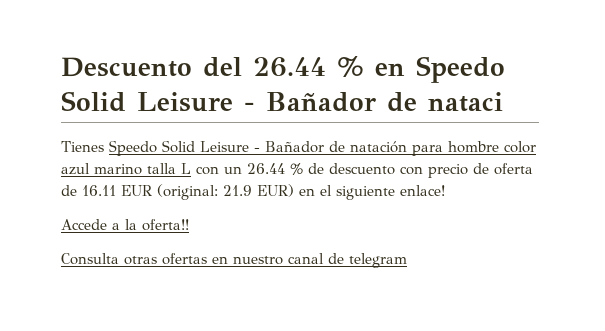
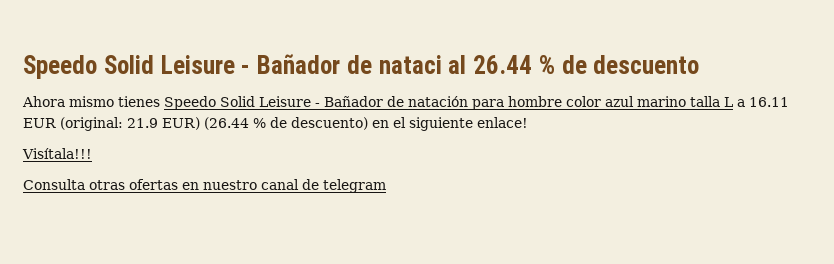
- Descuento del 26.44 % en Speedo Solid Leisure - Bañador de nataci
- Tienes Speedo Solid Leisure - Bañador de natación para hombre color azul marino talla L con un 26.44 % de descuento con precio de oferta de 16.11 EUR (original: 21.9 EUR) en el siguiente enlace!
+ Speedo Solid Leisure - Bañador de nataci al 26.44 % de descuento
+ Ahora mismo tienes Speedo Solid Leisure - Bañador de natación para hombre color azul marino talla L a 16.11 EUR (original: 21.9 EUR) (26.44 % de descuento) en el siguiente enlace!
- Accede a la oferta!!
+ Visítala!!!

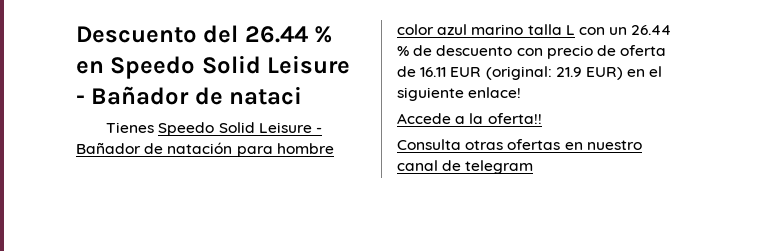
- Speedo Solid Leisure - Bañador de nataci al 26.44 % de descuento
- Ahora mismo tienes Speedo Solid Leisure - Bañador de natación para hombre color azul marino talla L a 16.11 EUR (original: 21.9 EUR) (26.44 % de descuento) en el siguiente enlace!
+ Descuento del 26.44 % en Speedo Solid Leisure - Bañador de nataci
+ Tienes Speedo Solid Leisure - Bañador de natación para hombre color azul marino talla L con un 26.44 % de descuento con precio de oferta de 16.11 EUR (original: 21.9 EUR) en el siguiente enlace!
- Visítala!!!
+ Accede a la oferta!!

